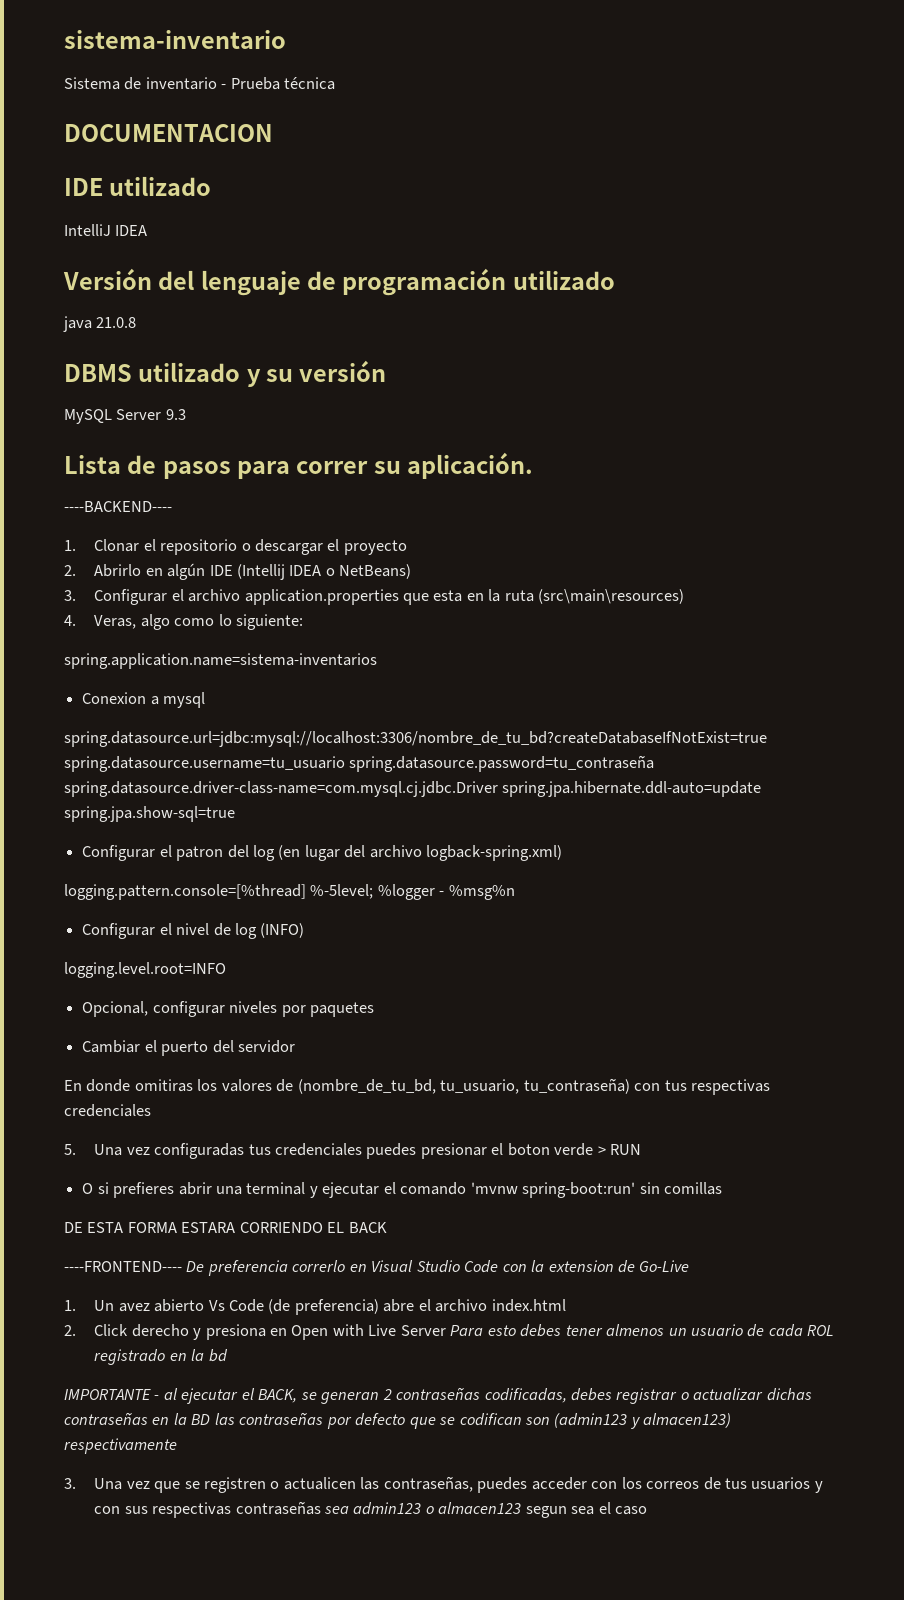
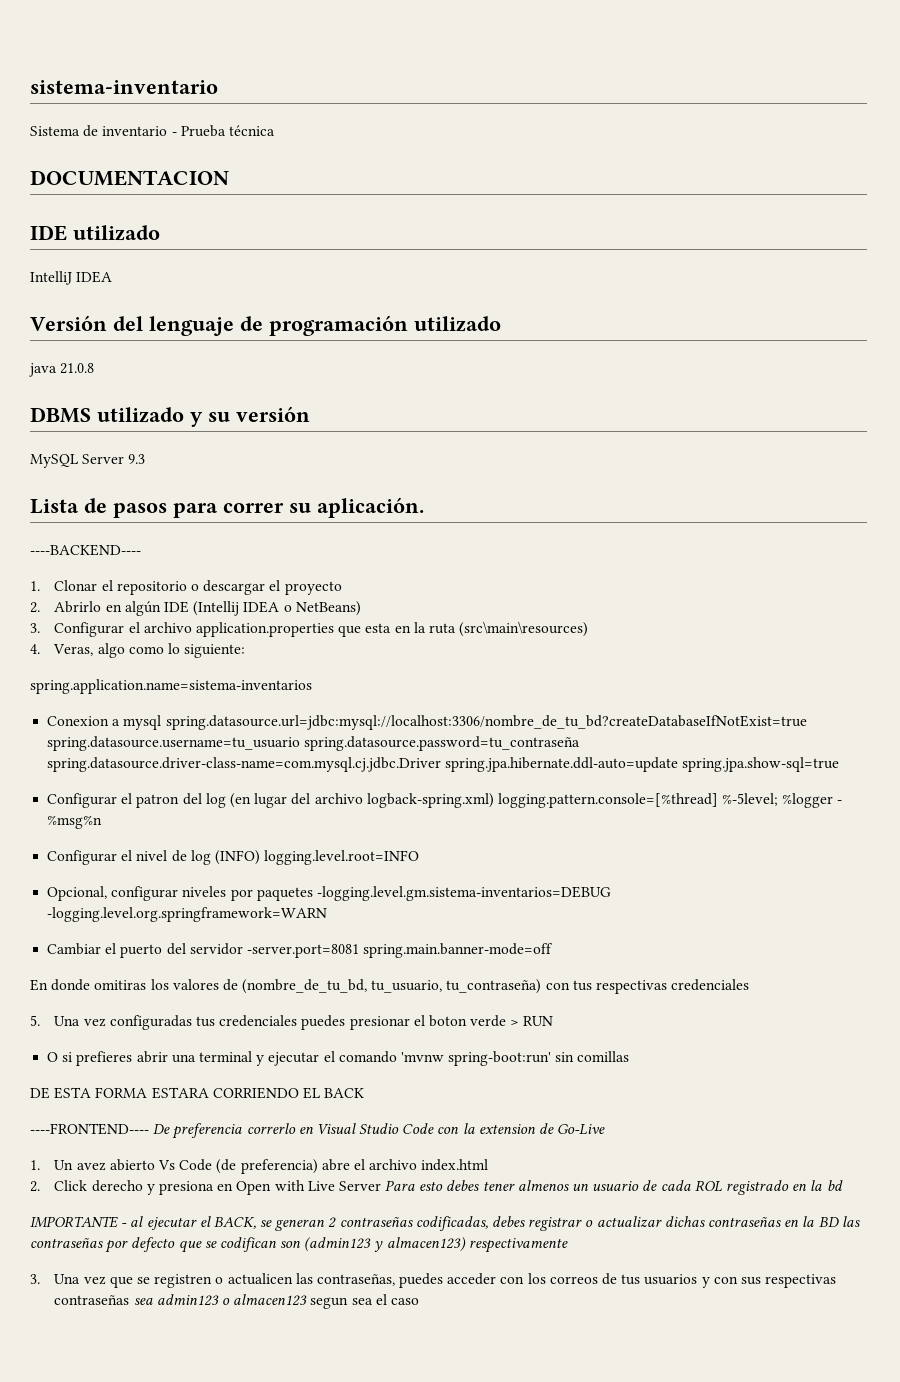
- Conexion a mysql
- spring.datasource.url=jdbc:mysql://localhost:3306/nombre_de_tu_bd?createDatabaseIfNotExist=true spring.datasource.username=tu_usuario spring.datasource.password=tu_contraseña spring.datasource.driver-class-name=com.mysql.cj.jdbc.Driver spring.jpa.hibernate.ddl-auto=update spring.jpa.show-sql=true
+ Conexion a mysql spring.datasource.url=jdbc:mysql://localhost:3306/nombre_de_tu_bd?createDatabaseIfNotExist=true spring.datasource.username=tu_usuario spring.datasource.password=tu_contraseña spring.datasource.driver-class-name=com.mysql.cj.jdbc.Driver spring.jpa.hibernate.ddl-auto=update spring.jpa.show-sql=true
- Configurar el patron del log (en lugar del archivo logback-spring.xml)
- logging.pattern.console=[%thread] %-5level; %logger - %msg%n
+ Configurar el patron del log (en lugar del archivo logback-spring.xml) logging.pattern.console=[%thread] %-5level; %logger - %msg%n
- Configurar el nivel de log (INFO)
- logging.level.root=INFO
+ Configurar el nivel de log (INFO) logging.level.root=INFO
- Opcional, configurar niveles por paquetes
+ Opcional, configurar niveles por paquetes -logging.level.gm.sistema-inventarios=DEBUG -logging.level.org.springframework=WARN
- Cambiar el puerto del servidor
+ Cambiar el puerto del servidor -server.port=8081 spring.main.banner-mode=off

